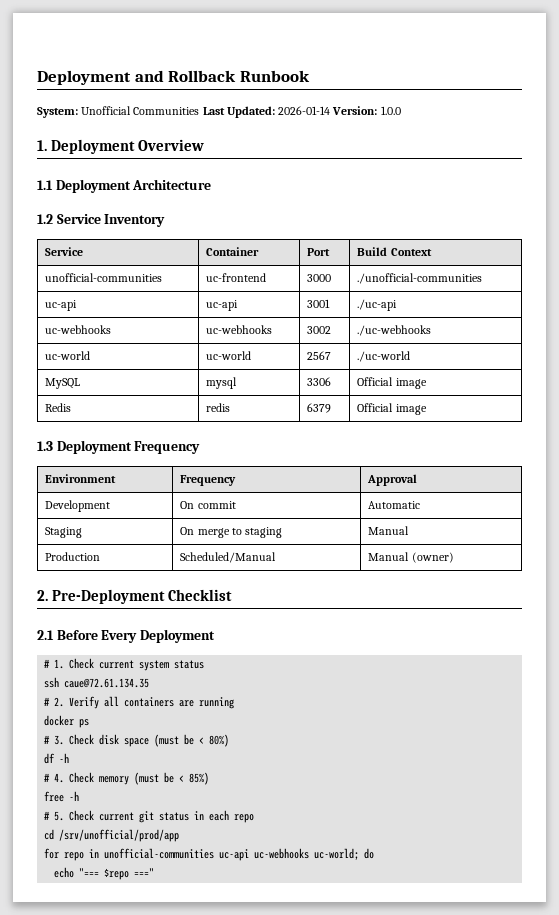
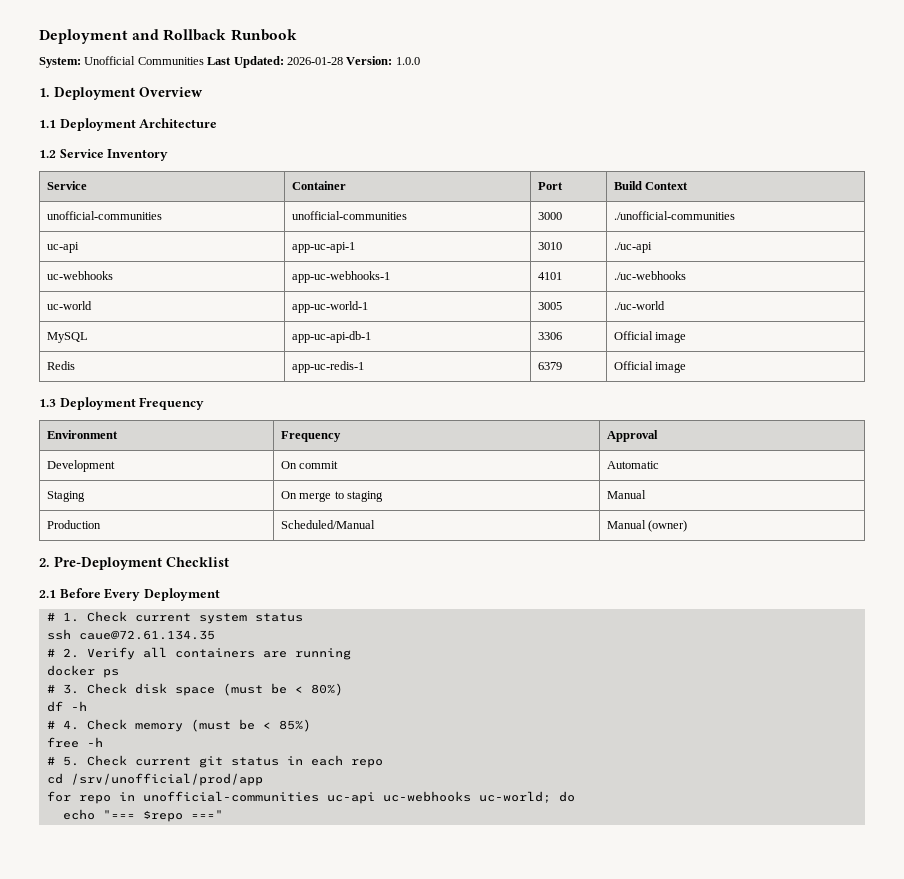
- System: Unofficial Communities Last Updated: 2026-01-14 Version: 1.0.0
+ System: Unofficial Communities Last Updated: 2026-01-28 Version: 1.0.0
- unofficial-communities | uc-frontend | 3000 | ./unofficial-communities
+ unofficial-communities | unofficial-communities | 3000 | ./unofficial-communities
- uc-api | uc-api | 3001 | ./uc-api
+ uc-api | app-uc-api-1 | 3010 | ./uc-api
- uc-webhooks | uc-webhooks | 3002 | ./uc-webhooks
+ uc-webhooks | app-uc-webhooks-1 | 4101 | ./uc-webhooks
- uc-world | uc-world | 2567 | ./uc-world
+ uc-world | app-uc-world-1 | 3005 | ./uc-world
- MySQL | mysql | 3306 | Official image
+ MySQL | app-uc-api-db-1 | 3306 | Official image
- Redis | redis | 6379 | Official image
+ Redis | app-uc-redis-1 | 6379 | Official image

